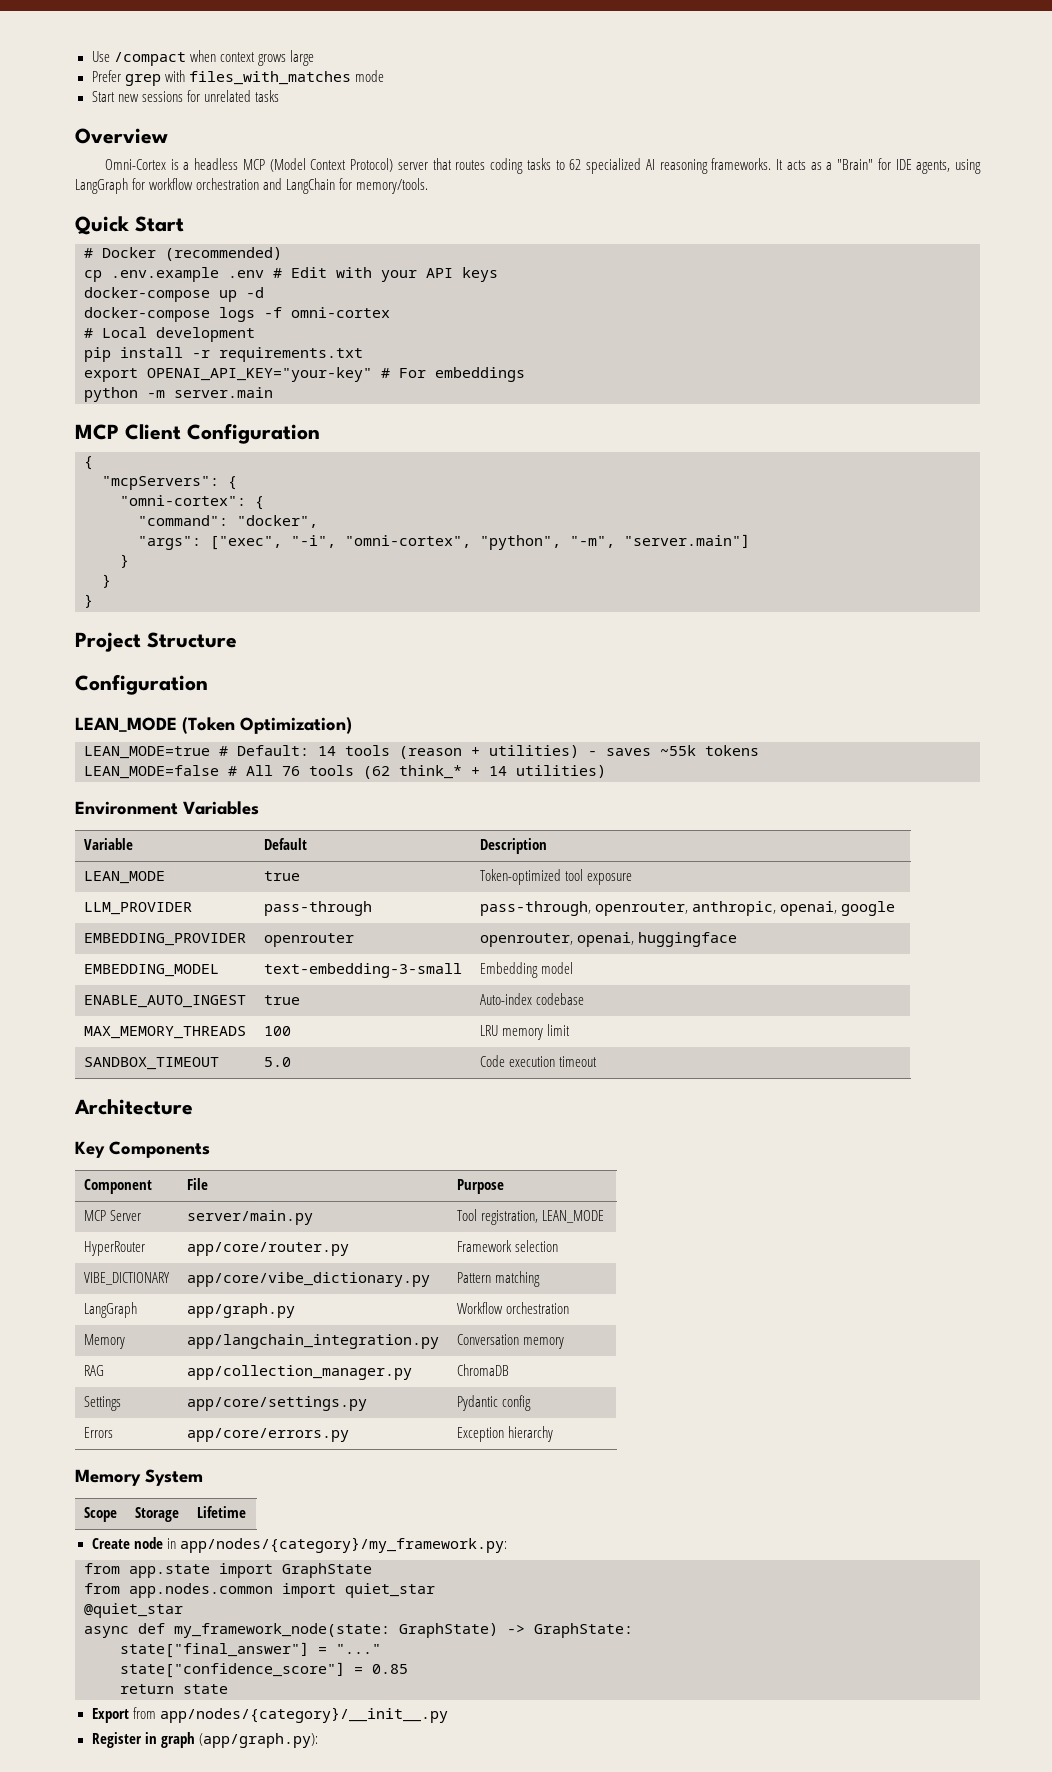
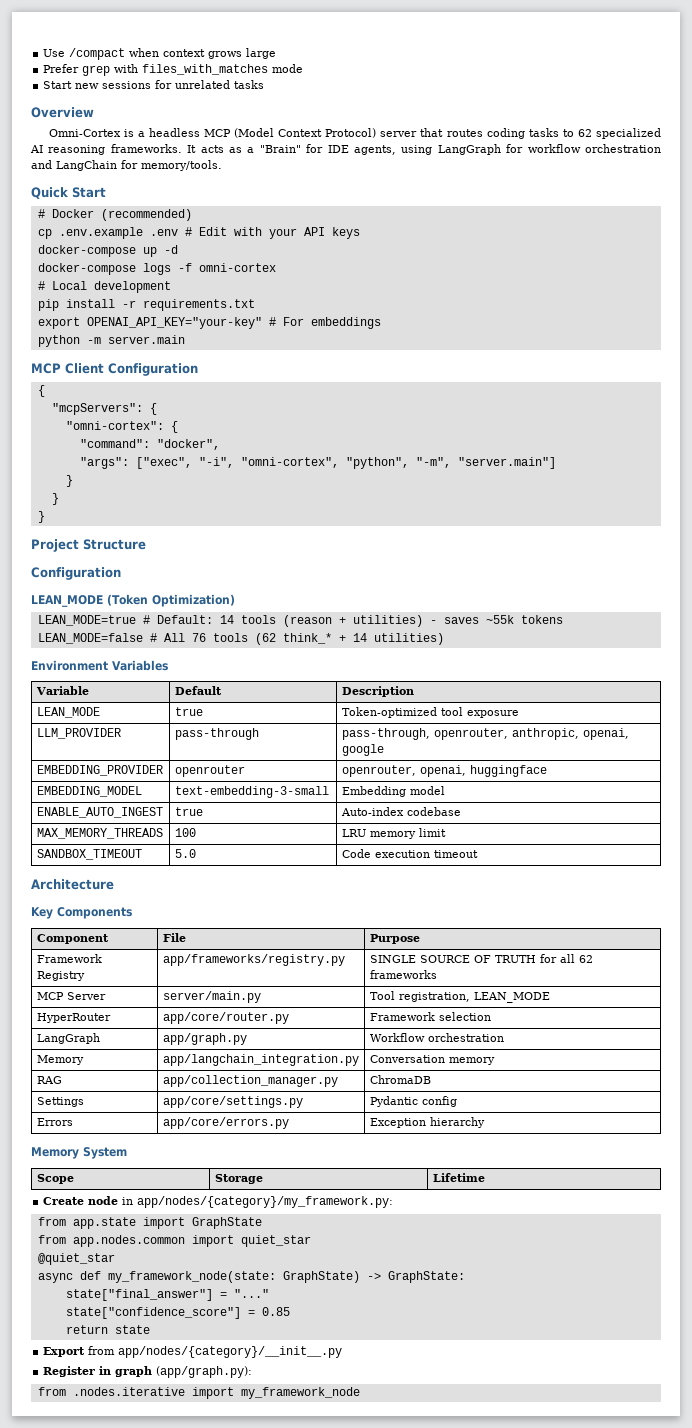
+ Framework Registry | app/frameworks/registry.py | SINGLE SOURCE OF TRUTH for all 62 frameworks
- VIBE_DICTIONARY | app/core/vibe_dictionary.py | Pattern matching
+ from .nodes.iterative import my_framework_node

